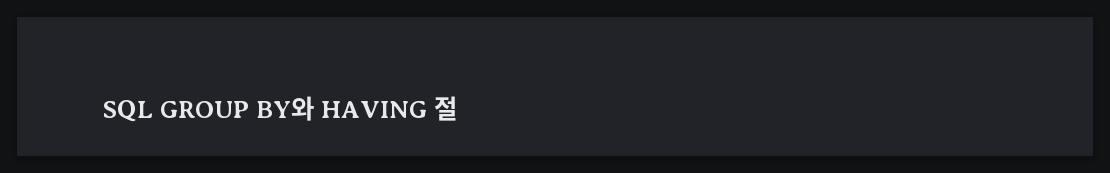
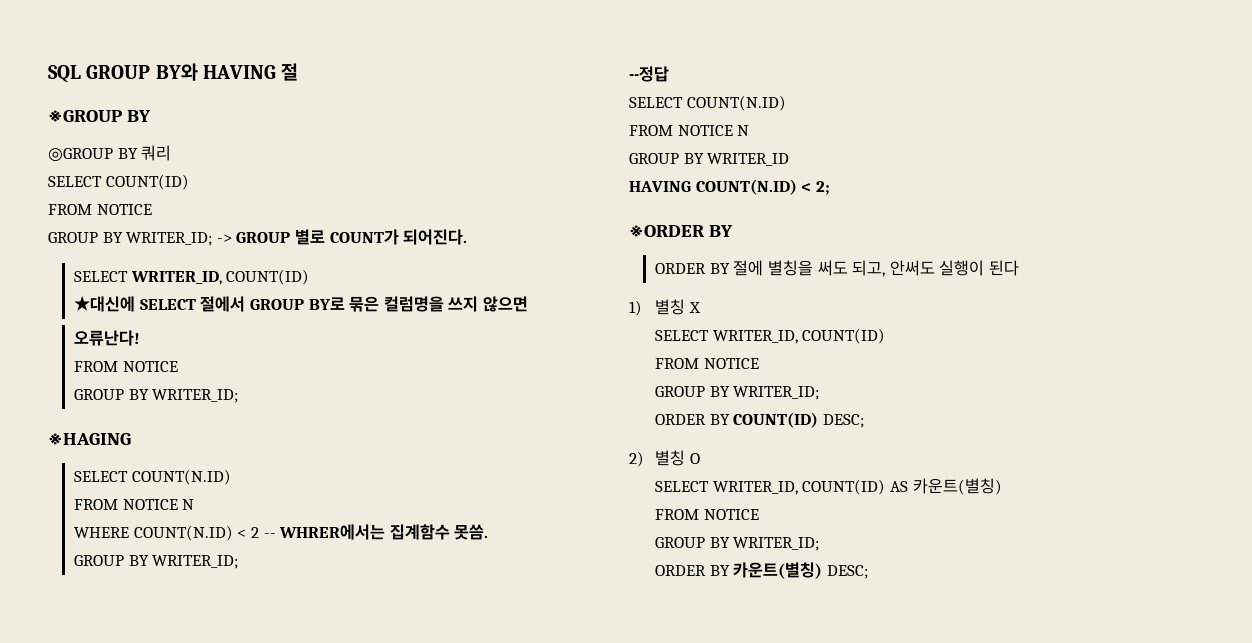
+ ※GROUP BY
+ ◎GROUP BY 쿼리
+ SELECT COUNT(ID)
+ FROM NOTICE
+ GROUP BY WRITER_ID; -> GROUP 별로 COUNT가 되어진다.
+ SELECT WRITER_ID, COUNT(ID)
+ ★대신에 SELECT 절에서 GROUP BY로 묶은 컬럼명을 쓰지 않으면
+ 오류난다!
+ FROM NOTICE
+ GROUP BY WRITER_ID;
+ ※HAGING
+ SELECT COUNT(N.ID)
+ FROM NOTICE N
+ WHERE COUNT(N.ID) < 2 -- WHRER에서는 집계함수 못씀.
+ GROUP BY WRITER_ID;
+ --정답
+ SELECT COUNT(N.ID)
+ FROM NOTICE N
+ GROUP BY WRITER_ID
+ HAVING COUNT(N.ID) < 2;
+ ※ORDER BY
+ ORDER BY 절에 별칭을 써도 되고, 안써도 실행이 된다
+ 1) 별칭 X
+ SELECT WRITER_ID, COUNT(ID)
+ FROM NOTICE
+ GROUP BY WRITER_ID;
+ ORDER BY COUNT(ID) DESC;
+ 2) 별칭 O
+ SELECT WRITER_ID, COUNT(ID) AS 카운트(별칭)
+ FROM NOTICE
+ GROUP BY WRITER_ID;
+ ORDER BY 카운트(별칭) DESC;

